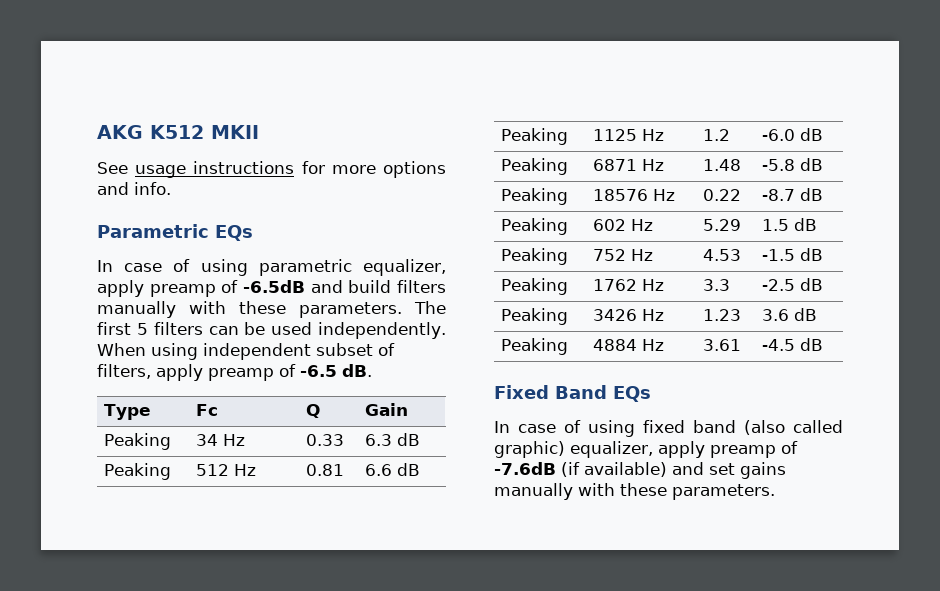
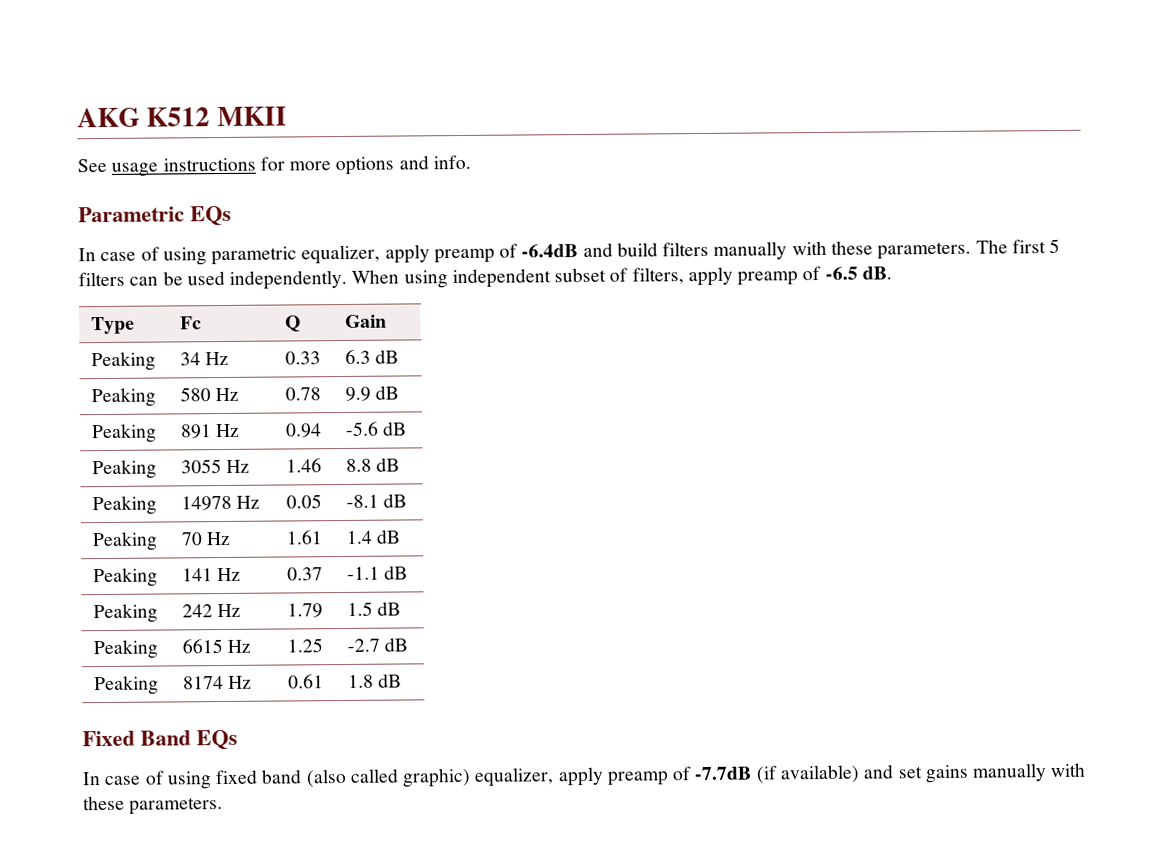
- In case of using parametric equalizer, apply preamp of -6.5dB and build filters manually with these parameters.
+ In case of using parametric equalizer, apply preamp of -6.4dB and build filters manually with these parameters.
- Peaking | 512 Hz | 0.81 | 6.6 dB
- Peaking | 1125 Hz | 1.2 | -6.0 dB
- Peaking | 6871 Hz | 1.48 | -5.8 dB
- Peaking | 18576 Hz | 0.22 | -8.7 dB
- Peaking | 602 Hz | 5.29 | 1.5 dB
+ Peaking | 580 Hz | 0.78 | 9.9 dB
+ Peaking | 891 Hz | 0.94 | -5.6 dB
+ Peaking | 3055 Hz | 1.46 | 8.8 dB
+ Peaking | 14978 Hz | 0.05 | -8.1 dB
+ Peaking | 70 Hz | 1.61 | 1.4 dB
+ Peaking | 141 Hz | 0.37 | -1.1 dB
+ Peaking | 242 Hz | 1.79 | 1.5 dB
- Peaking | 752 Hz | 4.53 | -1.5 dB
- Peaking | 1762 Hz | 3.3 | -2.5 dB
- Peaking | 3426 Hz | 1.23 | 3.6 dB
- Peaking | 4884 Hz | 3.61 | -4.5 dB
+ Peaking | 6615 Hz | 1.25 | -2.7 dB
+ Peaking | 8174 Hz | 0.61 | 1.8 dB
- In case of using fixed band (also called graphic) equalizer, apply preamp of -7.6dB (if available) and set gains manually with these parameters.
+ In case of using fixed band (also called graphic) equalizer, apply preamp of -7.7dB (if available) and set gains manually with these parameters.

